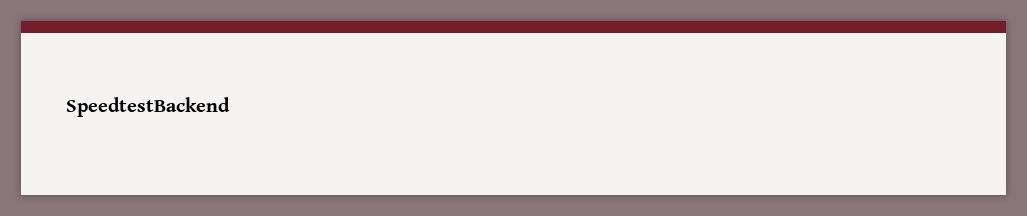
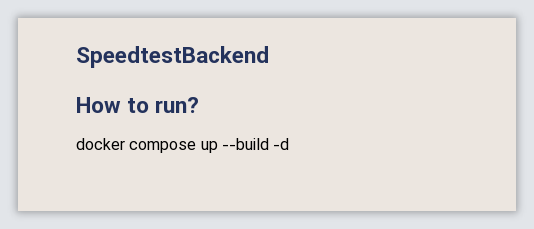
+ How to run?
+ docker compose up --build -d

